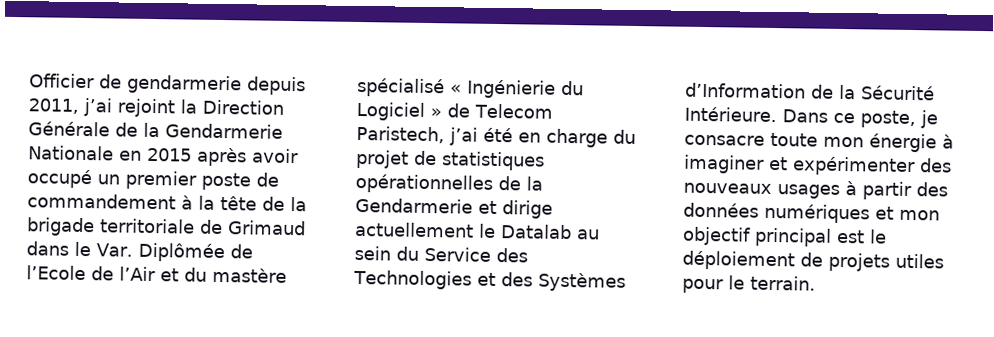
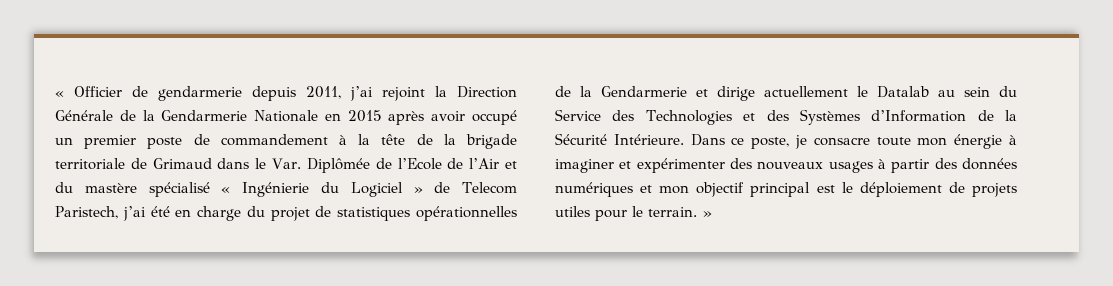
- Officier de gendarmerie depuis 2011, j’ai rejoint la Direction Générale de la Gendarmerie Nationale en 2015 après avoir occupé un premier poste de commandement à la tête de la brigade territoriale de Grimaud dans le Var. Diplômée de l’Ecole de l’Air et du mastère spécialisé « Ingénierie du Logiciel » de Telecom Paristech, j’ai été en charge du projet de statistiques opérationnelles de la Gendarmerie et dirige actuellement le Datalab au sein du Service des Technologies et des Systèmes d’Information de la Sécurité Intérieure.
+ « Officier de gendarmerie depuis 2011, j’ai rejoint la Direction Générale de la Gendarmerie Nationale en 2015 après avoir occupé un premier poste de commandement à la tête de la brigade territoriale de Grimaud dans le Var. Diplômée de l’Ecole de l’Air et du mastère spécialisé « Ingénierie du Logiciel » de Telecom Paristech, j’ai été en charge du projet de statistiques opérationnelles de la Gendarmerie et dirige actuellement le Datalab au sein du Service des Technologies et des Systèmes d’Information de la Sécurité Intérieure.
- Dans ce poste, je consacre toute mon énergie à imaginer et expérimenter des nouveaux usages à partir des données numériques et mon objectif principal est le déploiement de projets utiles pour le terrain.
+ Dans ce poste, je consacre toute mon énergie à imaginer et expérimenter des nouveaux usages à partir des données numériques et mon objectif principal est le déploiement de projets utiles pour le terrain. »

